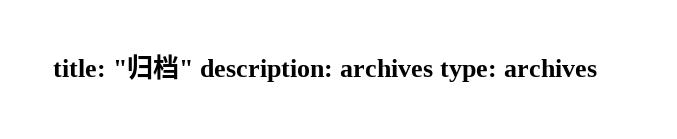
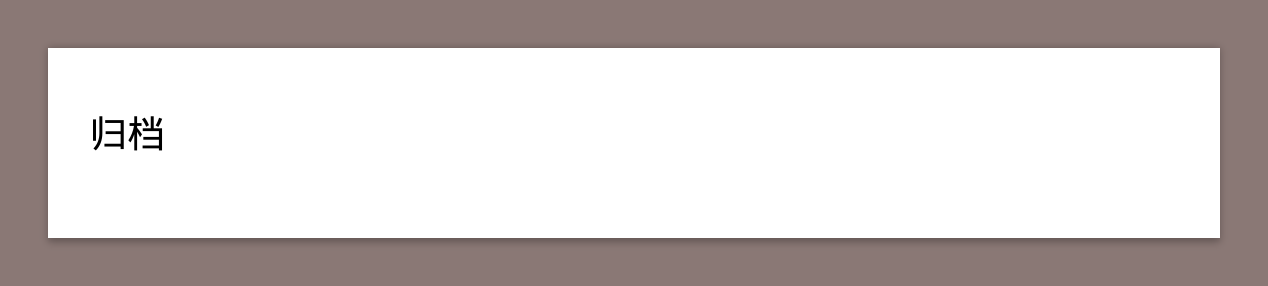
- title: "归档" description: archives type: archives
+ 归档

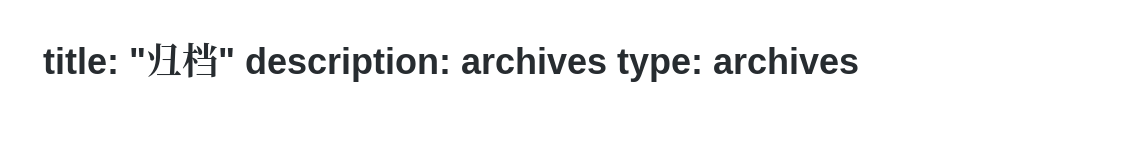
- 归档
+ title: "归档" description: archives type: archives

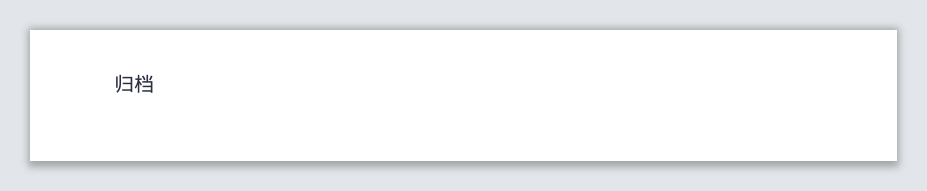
- title: "归档" description: archives type: archives
+ 归档

